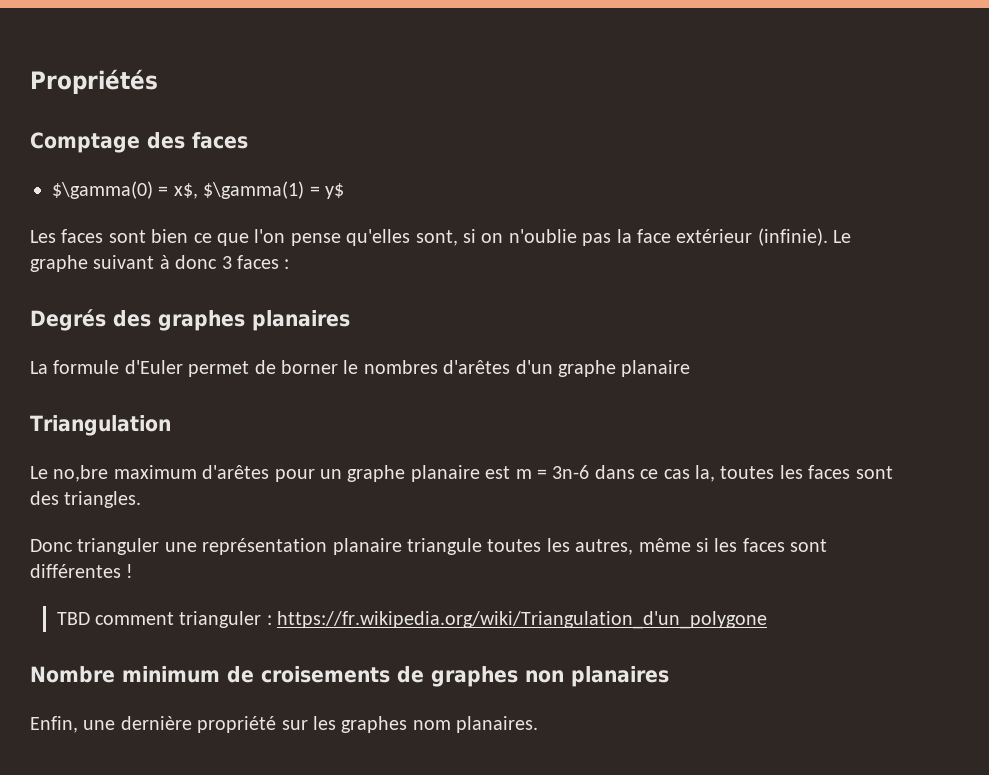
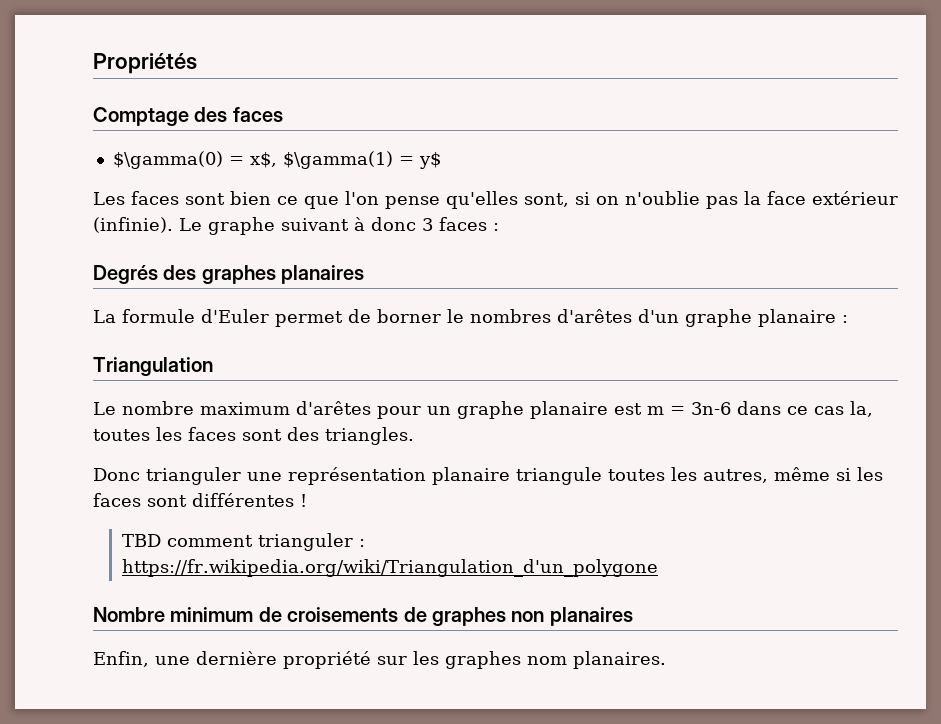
- La formule d'Euler permet de borner le nombres d'arêtes d'un graphe planaire
+ La formule d'Euler permet de borner le nombres d'arêtes d'un graphe planaire :
- Le no,bre maximum d'arêtes pour un graphe planaire est m = 3n-6 dans ce cas la, toutes les faces sont des triangles.
+ Le nombre maximum d'arêtes pour un graphe planaire est m = 3n-6 dans ce cas la, toutes les faces sont des triangles.

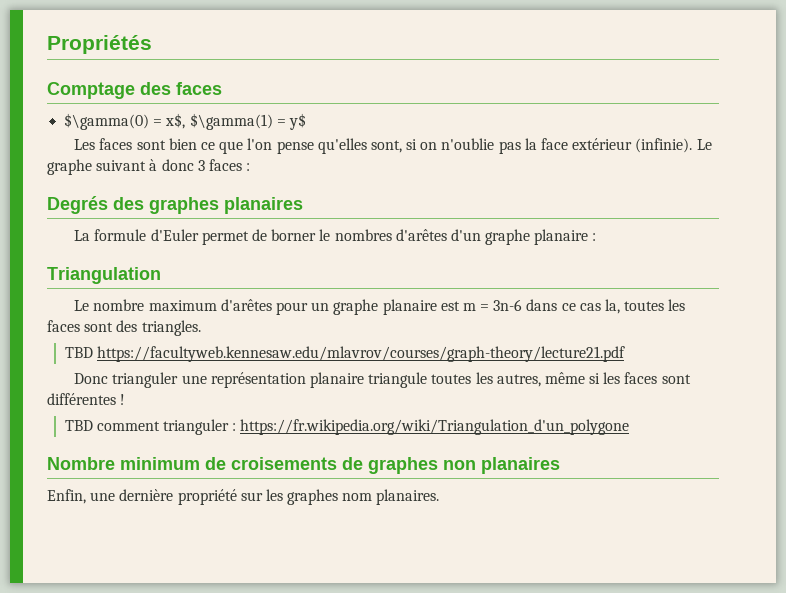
+ TBD https://facultyweb.kennesaw.edu/mlavrov/courses/graph-theory/lecture21.pdf

